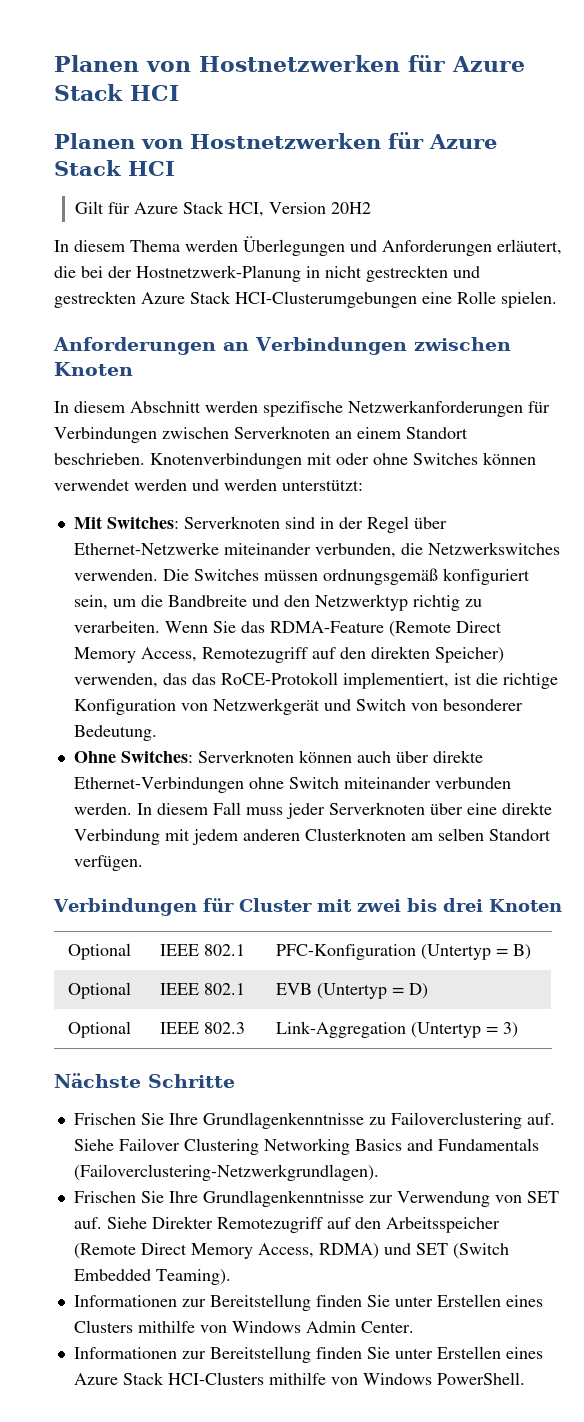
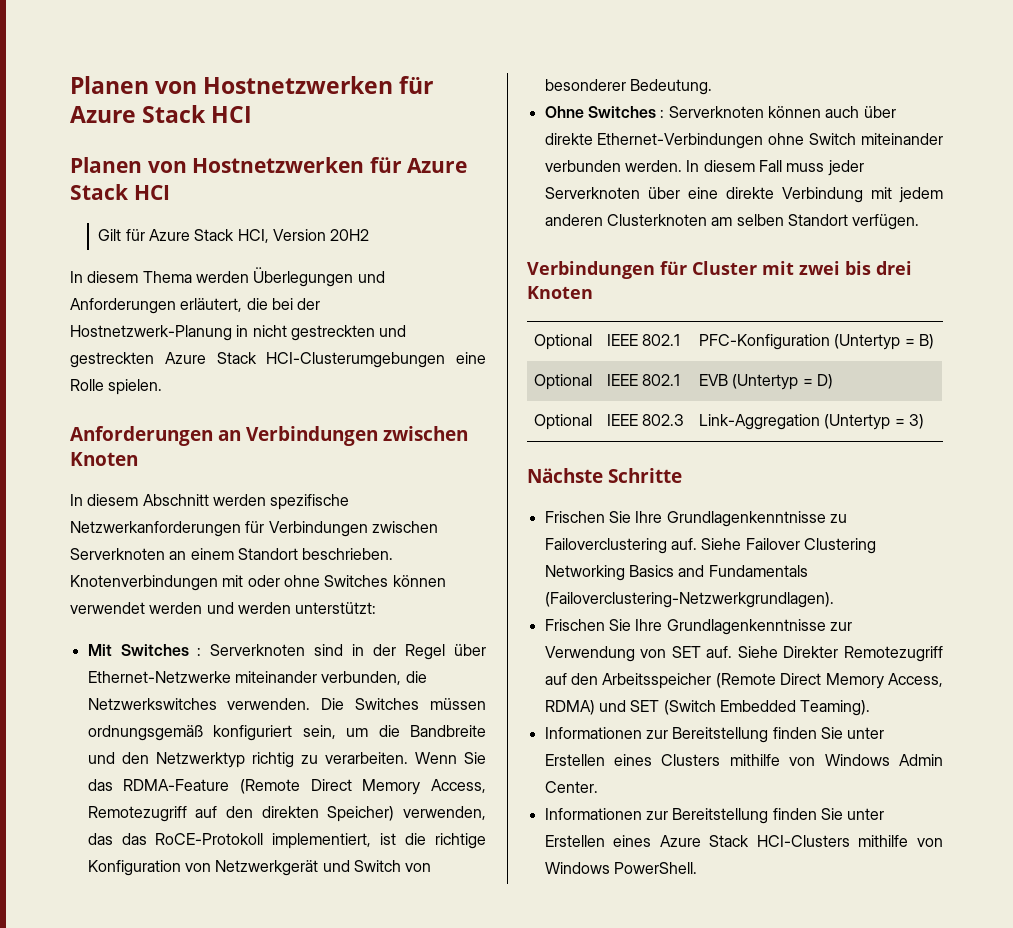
- Mit Switches: Serverknoten sind in der Regel über Ethernet-Netzwerke miteinander verbunden, die Netzwerkswitches verwenden.
+ Mit Switches : Serverknoten sind in der Regel über Ethernet-Netzwerke miteinander verbunden, die Netzwerkswitches verwenden.
- Ohne Switches: Serverknoten können auch über direkte Ethernet-Verbindungen ohne Switch miteinander verbunden werden.
+ Ohne Switches : Serverknoten können auch über direkte Ethernet-Verbindungen ohne Switch miteinander verbunden werden.

